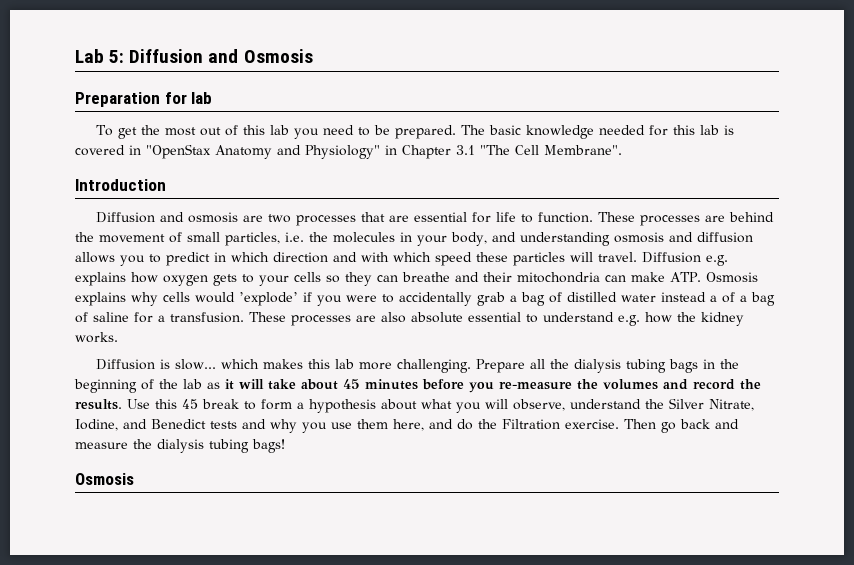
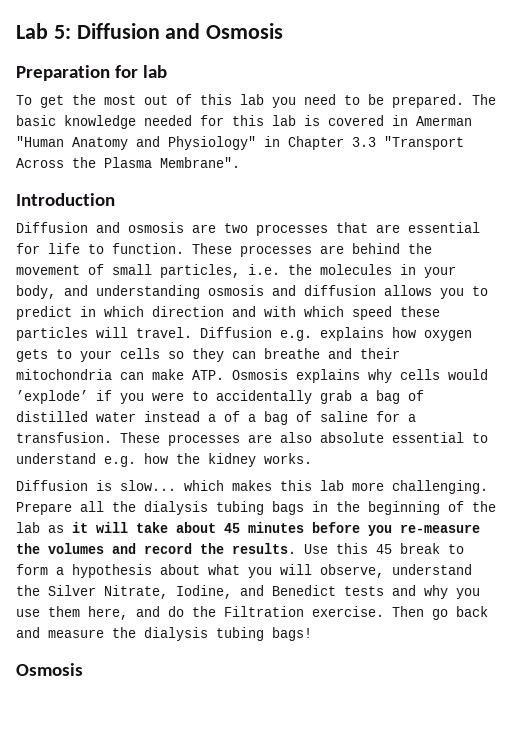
- The basic knowledge needed for this lab is covered in "OpenStax Anatomy and Physiology" in Chapter 3.1 "The Cell Membrane".
+ The basic knowledge needed for this lab is covered in Amerman "Human Anatomy and Physiology" in Chapter 3.3 "Transport Across the Plasma Membrane".

